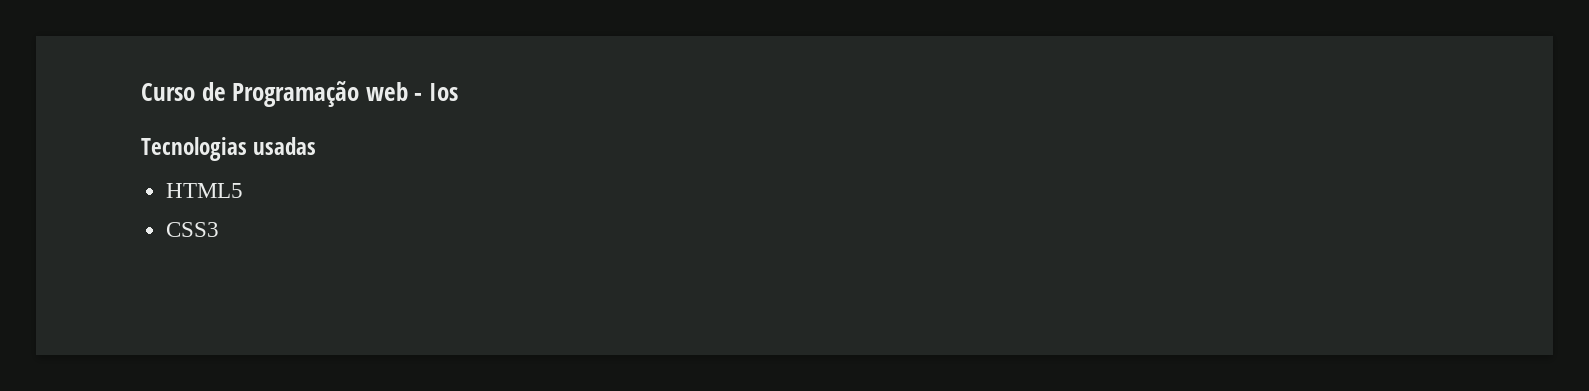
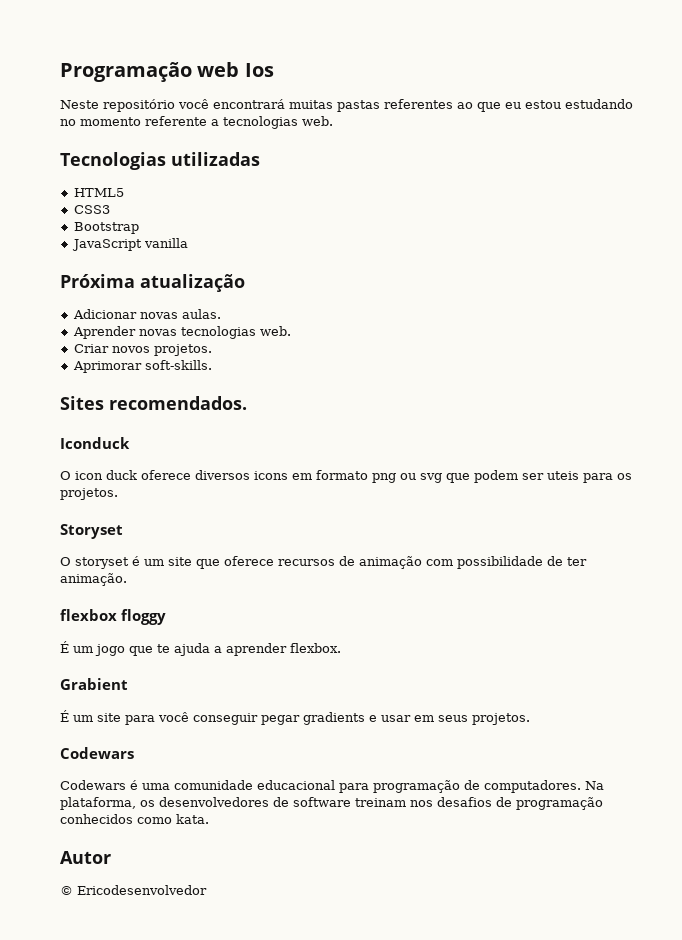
- Curso de Programação web - Ios
+ Programação web Ios
+ Neste repositório você encontrará muitas pastas referentes ao que eu estou estudando no momento referente a tecnologias web.
- Tecnologias usadas
+ Tecnologias utilizadas
+ Bootstrap
+ JavaScript vanilla
+ Próxima atualização
+ Adicionar novas aulas.
+ Aprender novas tecnologias web.
+ Criar novos projetos.
+ Aprimorar soft-skills.
+ Sites recomendados.
+ Iconduck
+ O icon duck oferece diversos icons em formato png ou svg que podem ser uteis para os projetos.
+ Storyset
+ O storyset é um site que oferece recursos de animação com possibilidade de ter animação.
+ flexbox floggy
+ É um jogo que te ajuda a aprender flexbox.
+ Grabient
+ É um site para você conseguir pegar gradients e usar em seus projetos.
+ Codewars
+ Codewars é uma comunidade educacional para programação de computadores. Na plataforma, os desenvolvedores de software treinam nos desafios de programação conhecidos como kata.
+ Autor
+ © Ericodesenvolvedor

